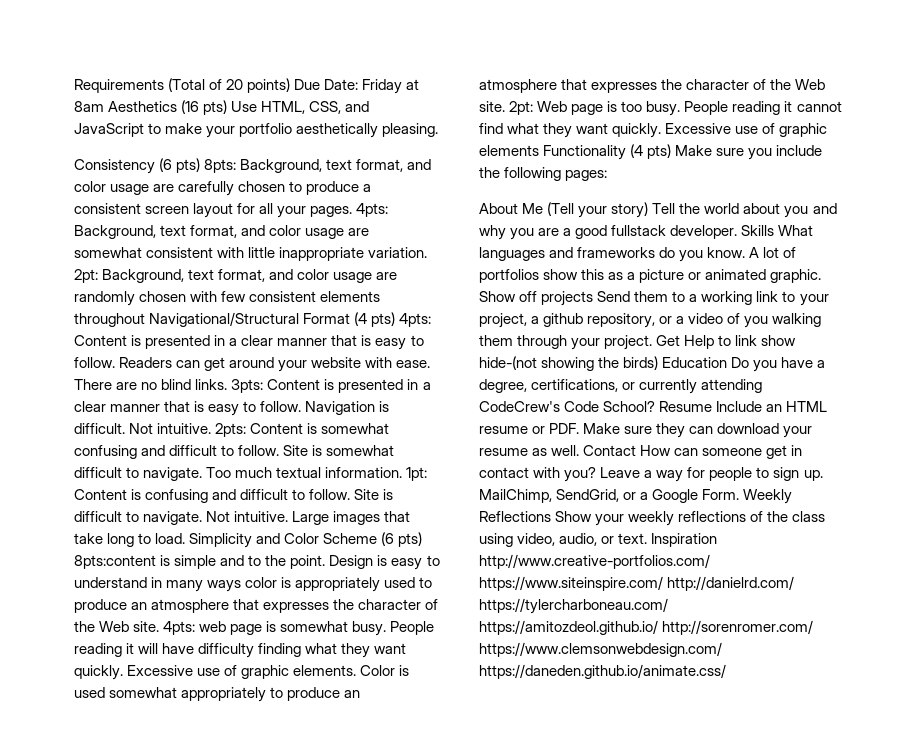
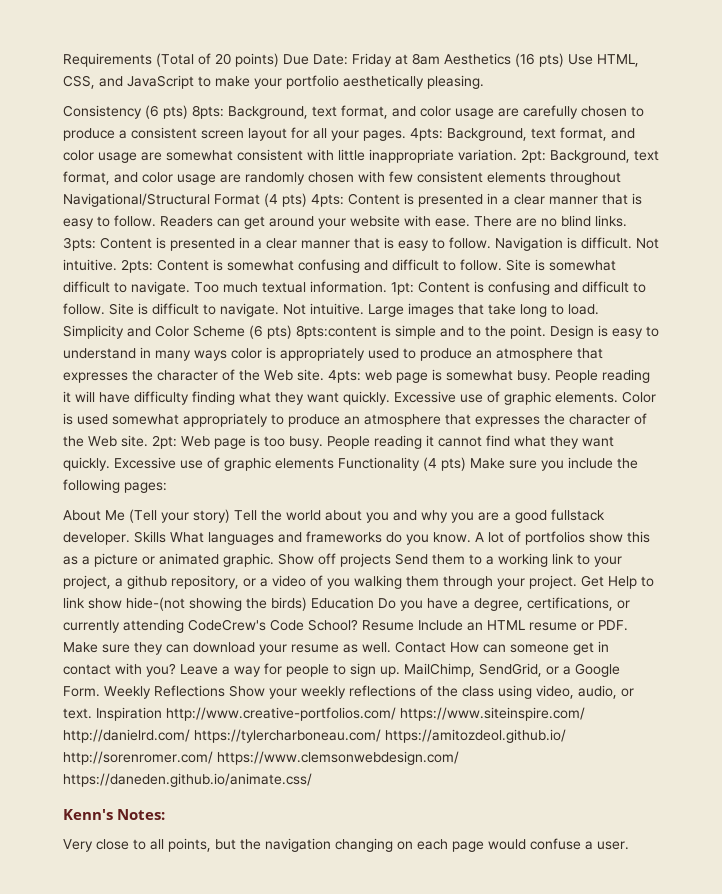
+ Kenn's Notes:
+ Very close to all points, but the navigation changing on each page would confuse a user.

